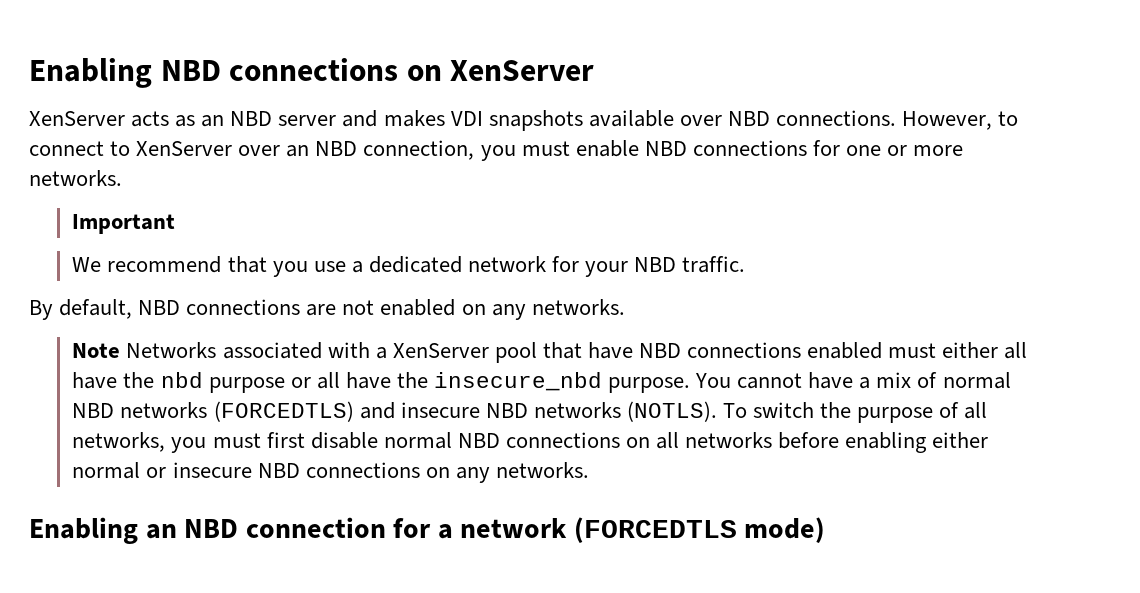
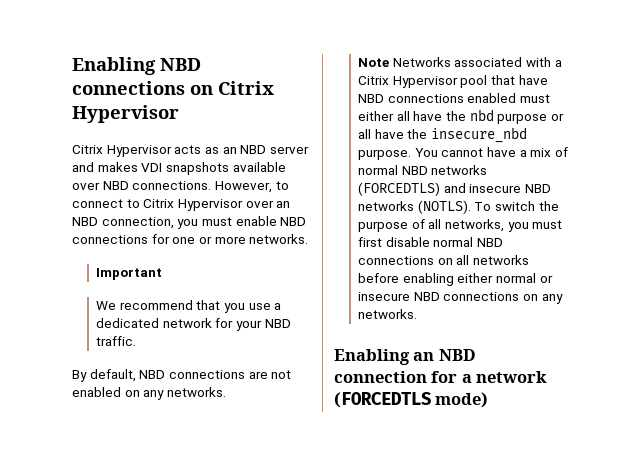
- Enabling NBD connections on XenServer
- XenServer acts as an NBD server and makes VDI snapshots available over NBD connections.
+ Enabling NBD connections on Citrix Hypervisor
+ Citrix Hypervisor acts as an NBD server and makes VDI snapshots available over NBD connections.
- However, to connect to XenServer over an NBD connection, you must enable NBD connections for one or more networks.
+ However, to connect to Citrix Hypervisor over an NBD connection, you must enable NBD connections for one or more networks.
- Note Networks associated with a XenServer pool that have NBD connections enabled must either all have the nbd purpose or all have the insecure_nbd purpose.
+ Note Networks associated with a Citrix Hypervisor pool that have NBD connections enabled must either all have the nbd purpose or all have the insecure_nbd purpose.

